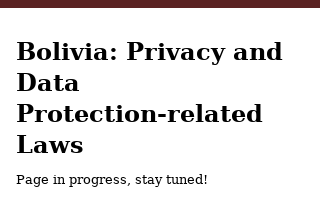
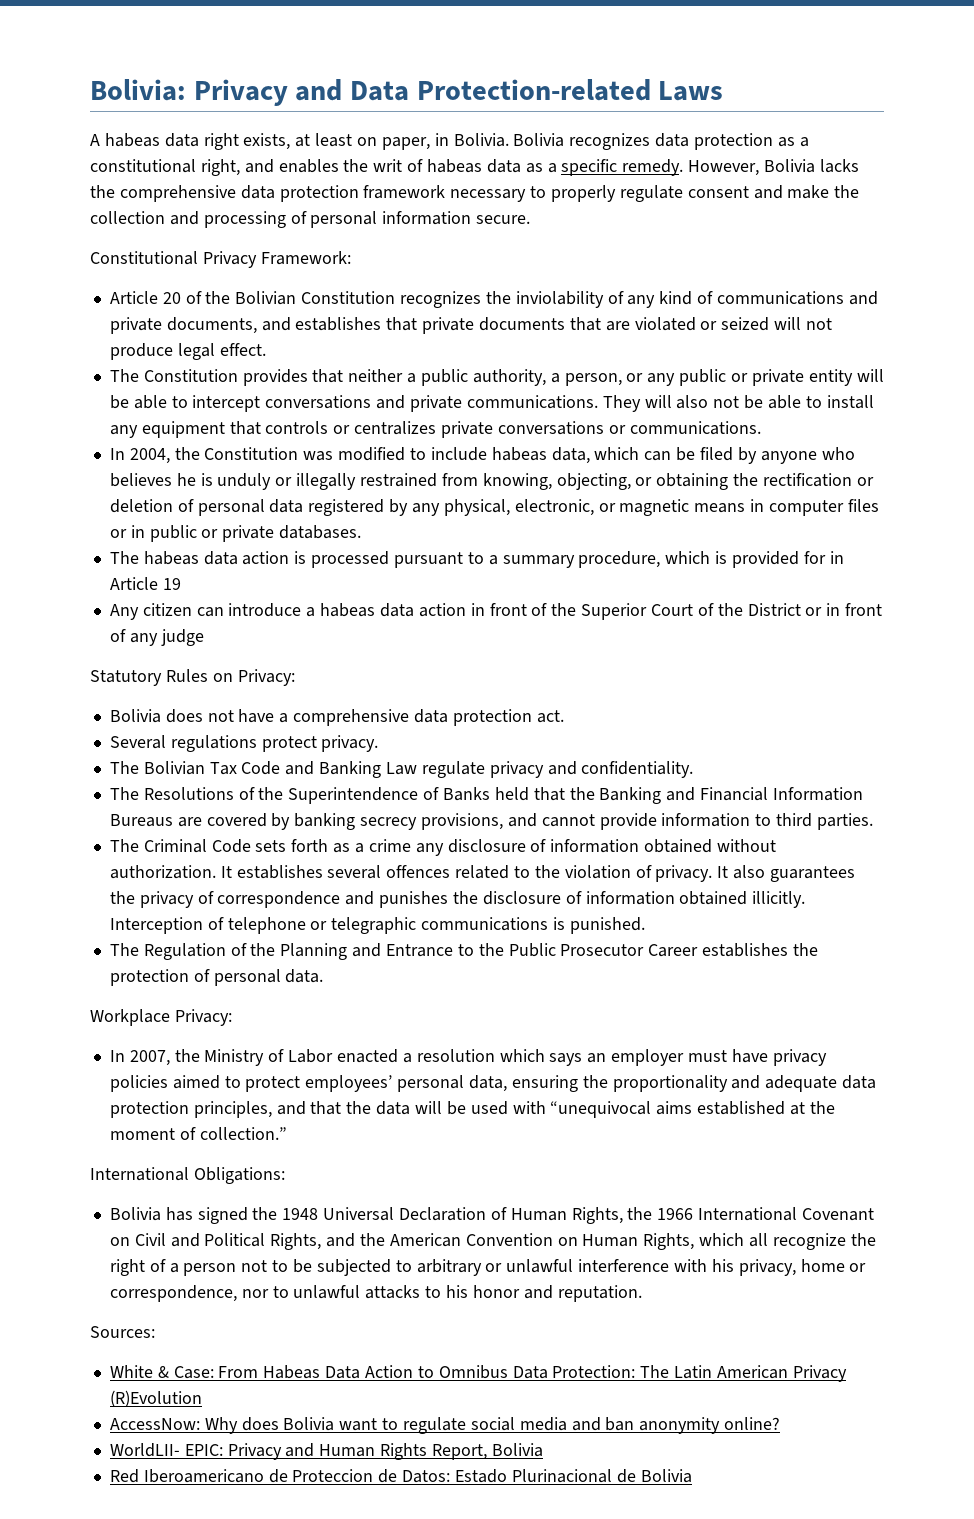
- Page in progress, stay tuned!
+ A habeas data right exists, at least on paper, in Bolivia. Bolivia recognizes data protection as a constitutional right, and enables the writ of habeas data as a specific remedy. However, Bolivia lacks the comprehensive data protection framework necessary to properly regulate consent and make the collection and processing of personal information secure.
+ Constitutional Privacy Framework:
+ Article 20 of the Bolivian Constitution recognizes the inviolability of any kind of communications and private documents, and establishes that private documents that are violated or seized will not produce legal effect.
+ The Constitution provides that neither a public authority, a person, or any public or private entity will be able to intercept conversations and private communications. They will also not be able to install any equipment that controls or centralizes private conversations or communications.
+ In 2004, the Constitution was modified to include habeas data, which can be filed by anyone who believes he is unduly or illegally restrained from knowing, objecting, or obtaining the rectification or deletion of personal data registered by any physical, electronic, or magnetic means in computer files or in public or private databases.
+ The habeas data action is processed pursuant to a summary procedure, which is provided for in Article 19
+ Any citizen can introduce a habeas data action in front of the Superior Court of the District or in front of any judge
+ Statutory Rules on Privacy:
+ Bolivia does not have a comprehensive data protection act.
+ Several regulations protect privacy.
+ The Bolivian Tax Code and Banking Law regulate privacy and confidentiality.
+ The Resolutions of the Superintendence of Banks held that the Banking and Financial Information Bureaus are covered by banking secrecy provisions, and cannot provide information to third parties.
+ The Criminal Code sets forth as a crime any disclosure of information obtained without authorization. It establishes several offences related to the violation of privacy. It also guarantees the privacy of correspondence and punishes the disclosure of information obtained illicitly. Interception of telephone or telegraphic communications is punished.
+ The Regulation of the Planning and Entrance to the Public Prosecutor Career establishes the protection of personal data.
+ Workplace Privacy:
+ In 2007, the Ministry of Labor enacted a resolution which says an employer must have privacy policies aimed to protect employees’ personal data, ensuring the proportionality and adequate data protection principles, and that the data will be used with “unequivocal aims established at the moment of collection.”
+ International Obligations:
+ Bolivia has signed the 1948 Universal Declaration of Human Rights, the 1966 International Covenant on Civil and Political Rights, and the American Convention on Human Rights, which all recognize the right of a person not to be subjected to arbitrary or unlawful interference with his privacy, home or correspondence, nor to unlawful attacks to his honor and reputation.
+ Sources:
+ White & Case: From Habeas Data Action to Omnibus Data Protection: The Latin American Privacy (R)Evolution
+ AccessNow: Why does Bolivia want to regulate social media and ban anonymity online?
+ WorldLII- EPIC: Privacy and Human Rights Report, Bolivia
+ Red Iberoamericano de Proteccion de Datos: Estado Plurinacional de Bolivia

